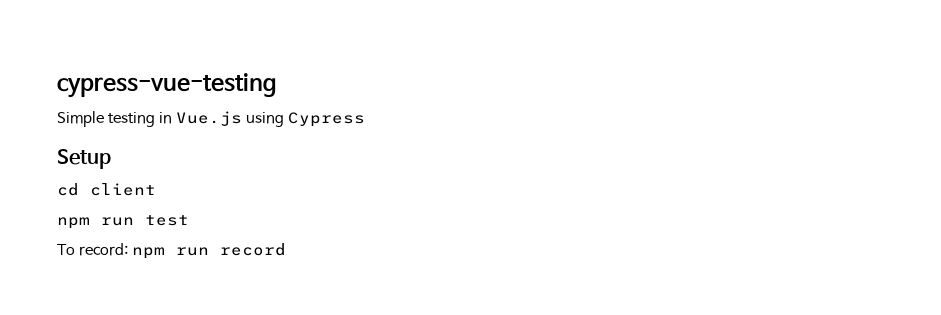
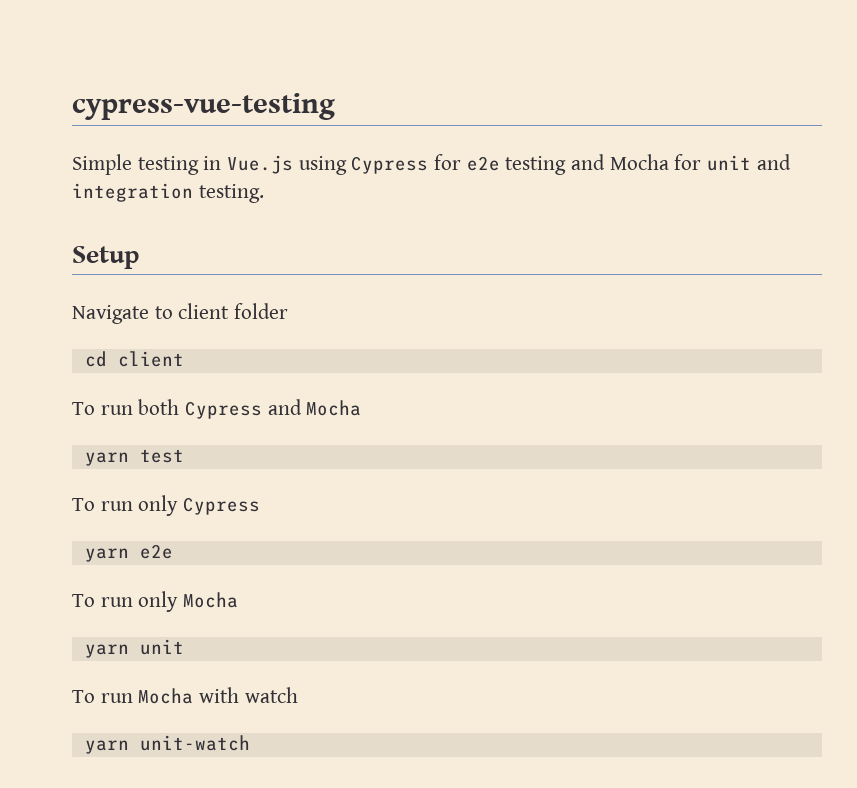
- Simple testing in Vue.js using Cypress
+ Simple testing in Vue.js using Cypress for e2e testing and Mocha for unit and integration testing.
  Setup
+ Navigate to client folder
  cd client
- npm run test
- To record: npm run record
+ To run both Cypress and Mocha
+ yarn test
+ To run only Cypress
+ yarn e2e
+ To run only Mocha
+ yarn unit
+ To run Mocha with watch
+ yarn unit-watch

